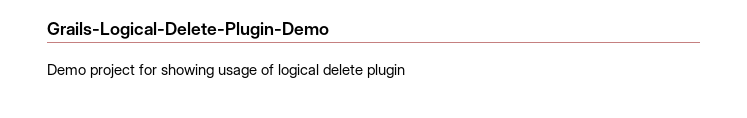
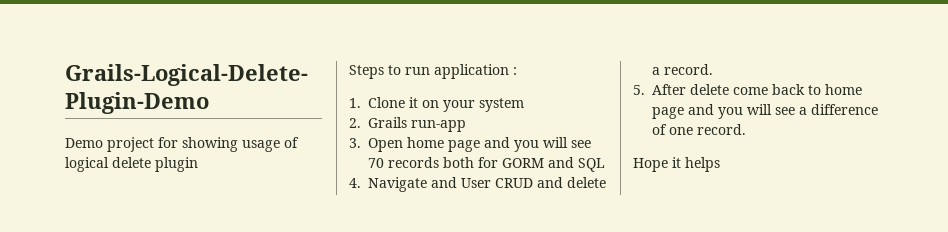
+ Steps to run application :
+ 1. Clone it on your system
+ 2. Grails run-app
+ 3. Open home page and you will see 70 records both for GORM and SQL
+ 4. Navigate and User CRUD and delete a record.
+ 5. After delete come back to home page and you will see a difference of one record.
+ Hope it helps

